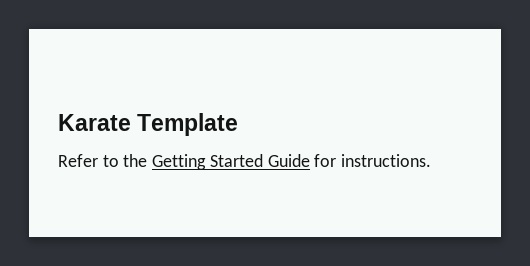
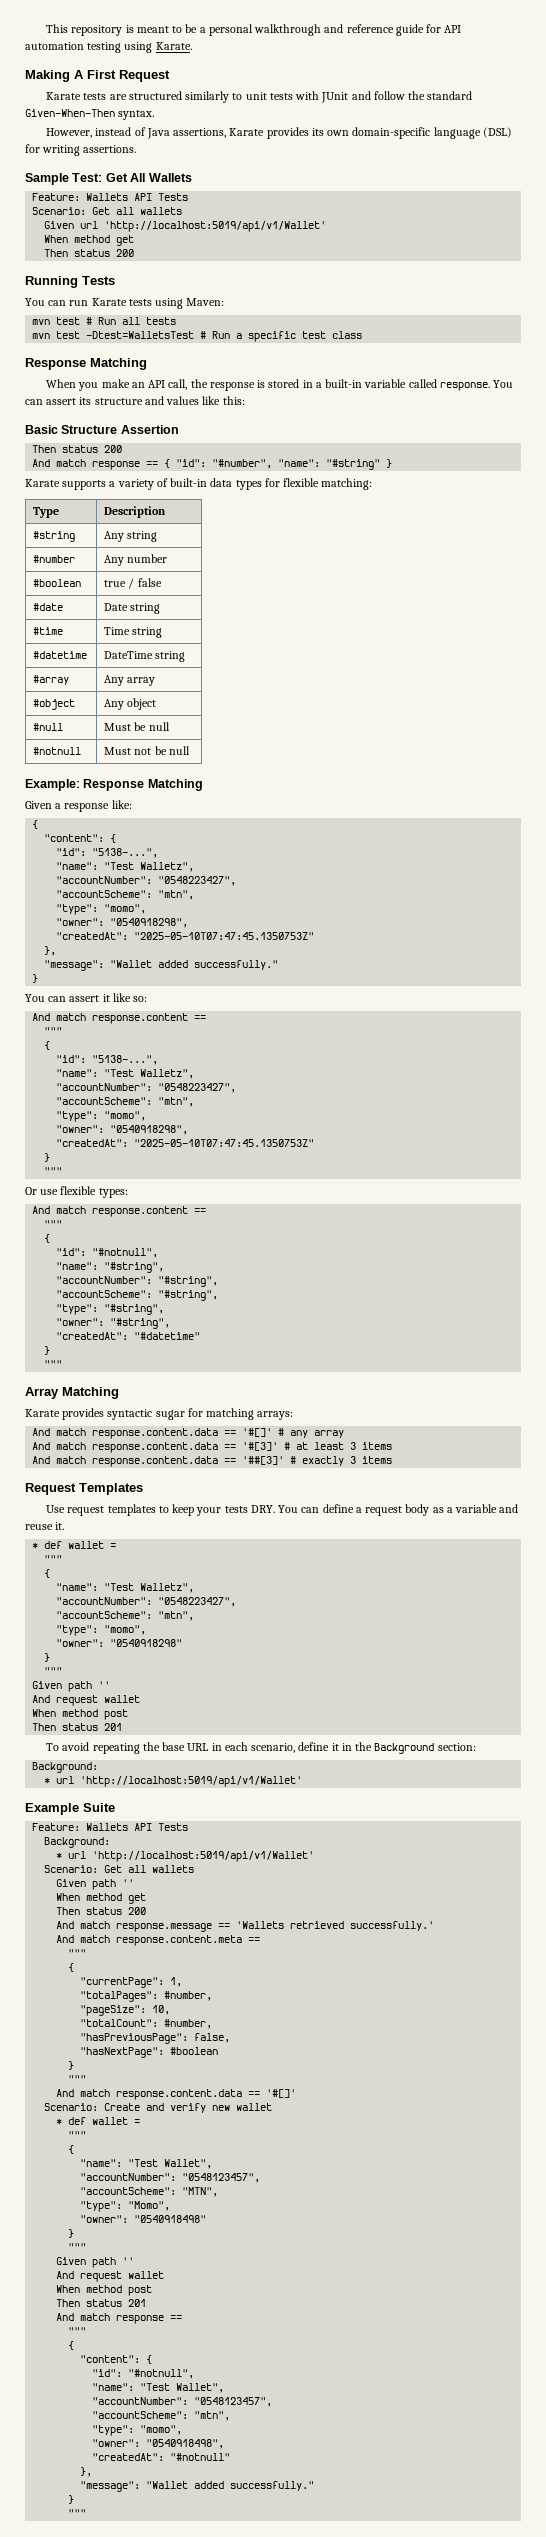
- Karate Template
- Refer to the Getting Started Guide for instructions.
+ This repository is meant to be a personal walkthrough and reference guide for API automation testing using Karate.
+ Making A First Request
+ Karate tests are structured similarly to unit tests with JUnit and follow the standard Given-When-Then syntax.
+ However, instead of Java assertions, Karate provides its own domain-specific language (DSL) for writing assertions.
+ Sample Test: Get All Wallets
+ Feature: Wallets API Tests
+ Scenario: Get all wallets
+ Given url 'http://localhost:5019/api/v1/Wallet'
+ When method get
+ Then status 200
+ Running Tests
+ You can run Karate tests using Maven:
+ mvn test # Run all tests
+ mvn test -Dtest=WalletsTest # Run a specific test class
+ Response Matching
+ When you make an API call, the response is stored in a built-in variable called response. You can assert its structure and values like this:
+ Basic Structure Assertion
+ Then status 200
+ And match response == { "id": "#number", "name": "#string" }
+ Karate supports a variety of built-in data types for flexible matching:
+ Type | Description
+ #string | Any string
+ #number | Any number
+ #boolean | true / false
+ #date | Date string
+ #time | Time string
+ #datetime | DateTime string
+ #array | Any array
+ #object | Any object
+ #null | Must be null
+ #notnull | Must not be null
+ Example: Response Matching
+ Given a response like:
+ {
+ "content": {
+ "id": "5138-...",
+ "name": "Test Walletz",
+ "accountNumber": "0548223427",
+ "accountScheme": "mtn",
+ "type": "momo",
+ "owner": "0540918298",
+ "createdAt": "2025-05-10T07:47:45.1350753Z"
+ },
+ "message": "Wallet added successfully."
+ }
+ You can assert it like so:
+ And match response.content ==
+ """
+ {
+ "id": "5138-...",
+ "name": "Test Walletz",
+ "accountNumber": "0548223427",
+ "accountScheme": "mtn",
+ "type": "momo",
+ "owner": "0540918298",
+ "createdAt": "2025-05-10T07:47:45.1350753Z"
+ }
+ """
+ Or use flexible types:
+ And match response.content ==
+ """
+ {
+ "id": "#notnull",
+ "name": "#string",
+ "accountNumber": "#string",
+ "accountScheme": "#string",
+ "type": "#string",
+ "owner": "#string",
+ "createdAt": "#datetime"
+ }
+ """
+ Array Matching
+ Karate provides syntactic sugar for matching arrays:
+ And match response.content.data == '#[]' # any array
+ And match response.content.data == '#[3]' # at least 3 items
+ And match response.content.data == '##[3]' # exactly 3 items
+ Request Templates
+ Use request templates to keep your tests DRY. You can define a request body as a variable and reuse it.
+ * def wallet =
+ """
+ {
+ "name": "Test Walletz",
+ "accountNumber": "0548223427",
+ "accountScheme": "mtn",
+ "type": "momo",
+ "owner": "0540918298"
+ }
+ """
+ Given path ''
+ And request wallet
+ When method post
+ Then status 201
+ To avoid repeating the base URL in each scenario, define it in the Background section:
+ Background:
+ * url 'http://localhost:5019/api/v1/Wallet'
+ Example Suite
+ Feature: Wallets API Tests
+ Background:
+ * url 'http://localhost:5019/api/v1/Wallet'
+ Scenario: Get all wallets
+ Given path ''
+ When method get
+ Then status 200
+ And match response.message == 'Wallets retrieved successfully.'
+ And match response.content.meta ==
+ """
+ {
+ "currentPage": 1,
+ "totalPages": #number,
+ "pageSize": 10,
+ "totalCount": #number,
+ "hasPreviousPage": false,
+ "hasNextPage": #boolean
+ }
+ """
+ And match response.content.data == '#[]'
+ Scenario: Create and verify new wallet
+ * def wallet =
+ """
+ {
+ "name": "Test Wallet",
+ "accountNumber": "0548123457",
+ "accountScheme": "MTN",
+ "type": "Momo",
+ "owner": "0540918498"
+ }
+ """
+ Given path ''
+ And request wallet
+ When method post
+ Then status 201
+ And match response ==
+ """
+ {
+ "content": {
+ "id": "#notnull",
+ "name": "Test Wallet",
+ "accountNumber": "0548123457",
+ "accountScheme": "mtn",
+ "type": "momo",
+ "owner": "0540918498",
+ "createdAt": "#notnull"
+ },
+ "message": "Wallet added successfully."
+ }
+ """

